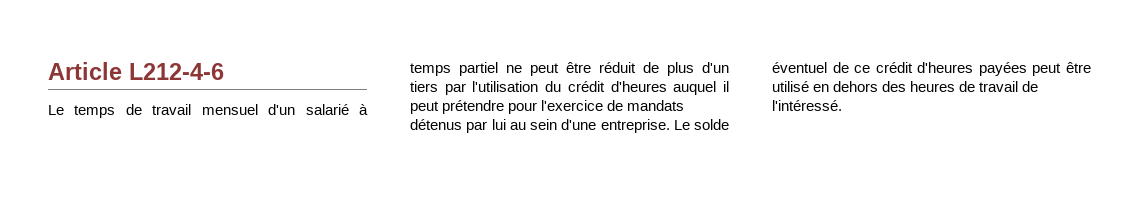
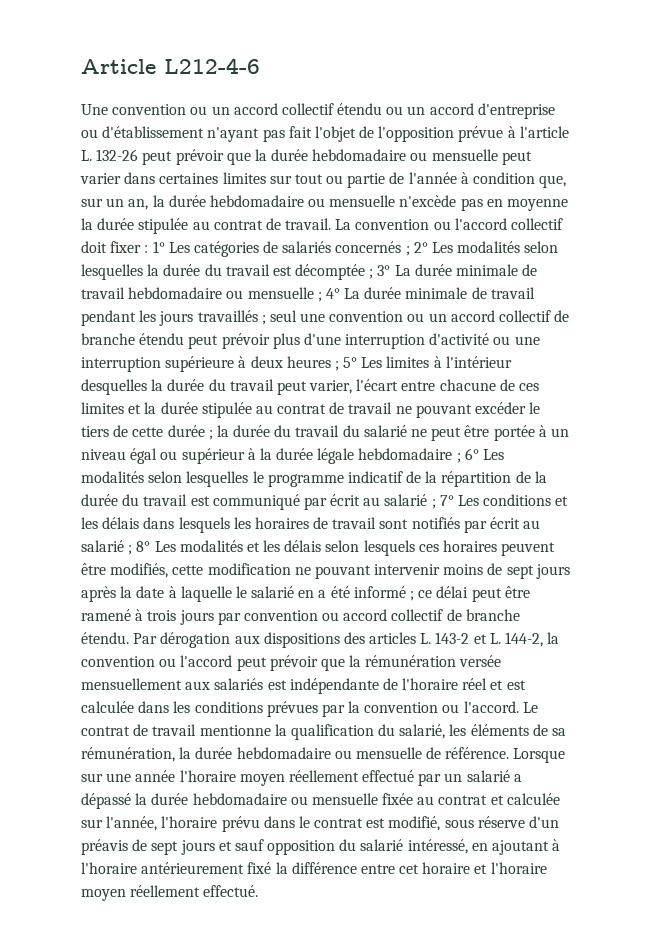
- Le temps de travail mensuel d'un salarié à temps partiel ne peut être réduit de plus d'un tiers par l'utilisation du crédit d'heures auquel il peut prétendre pour l'exercice de mandats détenus par lui au sein d'une entreprise. Le solde éventuel de ce crédit d'heures payées peut être utilisé en dehors des heures de travail de l'intéressé.
+ Une convention ou un accord collectif étendu ou un accord d'entreprise ou d'établissement n'ayant pas fait l'objet de l'opposition prévue à l'article L. 132-26 peut prévoir que la durée hebdomadaire ou mensuelle peut varier dans certaines limites sur tout ou partie de l'année à condition que, sur un an, la durée hebdomadaire ou mensuelle n'excède pas en moyenne la durée stipulée au contrat de travail. La convention ou l'accord collectif doit fixer : 1° Les catégories de salariés concernés ; 2° Les modalités selon lesquelles la durée du travail est décomptée ; 3° La durée minimale de travail hebdomadaire ou mensuelle ; 4° La durée minimale de travail pendant les jours travaillés ; seul une convention ou un accord collectif de branche étendu peut prévoir plus d'une interruption d'activité ou une interruption supérieure à deux heures ; 5° Les limites à l'intérieur desquelles la durée du travail peut varier, l'écart entre chacune de ces limites et la durée stipulée au contrat de travail ne pouvant excéder le tiers de cette durée ; la durée du travail du salarié ne peut être portée à un niveau égal ou supérieur à la durée légale hebdomadaire ; 6° Les modalités selon lesquelles le programme indicatif de la répartition de la durée du travail est communiqué par écrit au salarié ; 7° Les conditions et les délais dans lesquels les horaires de travail sont notifiés par écrit au salarié ; 8° Les modalités et les délais selon lesquels ces horaires peuvent être modifiés, cette modification ne pouvant intervenir moins de sept jours après la date à laquelle le salarié en a été informé ; ce délai peut être ramené à trois jours par convention ou accord collectif de branche étendu. Par dérogation aux dispositions des articles L. 143-2 et L. 144-2, la convention ou l'accord peut prévoir que la rémunération versée mensuellement aux salariés est indépendante de l'horaire réel et est calculée dans les conditions prévues par la convention ou l'accord. Le contrat de travail mentionne la qualification du salarié, les éléments de sa rémunération, la durée hebdomadaire ou mensuelle de référence. Lorsque sur une année l'horaire moyen réellement effectué par un salarié a dépassé la durée hebdomadaire ou mensuelle fixée au contrat et calculée sur l'année, l'horaire prévu dans le contrat est modifié, sous réserve d'un préavis de sept jours et sauf opposition du salarié intéressé, en ajoutant à l'horaire antérieurement fixé la différence entre cet horaire et l'horaire moyen réellement effectué.

